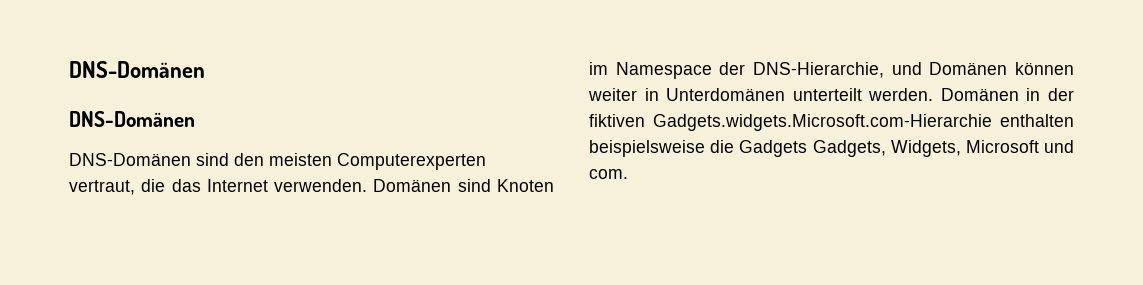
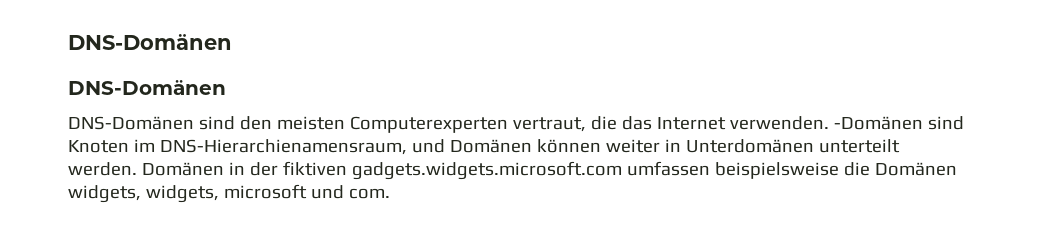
- Domänen sind Knoten im Namespace der DNS-Hierarchie, und Domänen können weiter in Unterdomänen unterteilt werden.
+ -Domänen sind Knoten im DNS-Hierarchienamensraum, und Domänen können weiter in Unterdomänen unterteilt werden.
- Domänen in der fiktiven Gadgets.widgets.Microsoft.com-Hierarchie enthalten beispielsweise die Gadgets Gadgets, Widgets, Microsoft und com.
+ Domänen in der fiktiven gadgets.widgets.microsoft.com umfassen beispielsweise die Domänen widgets, widgets, microsoft und com.

